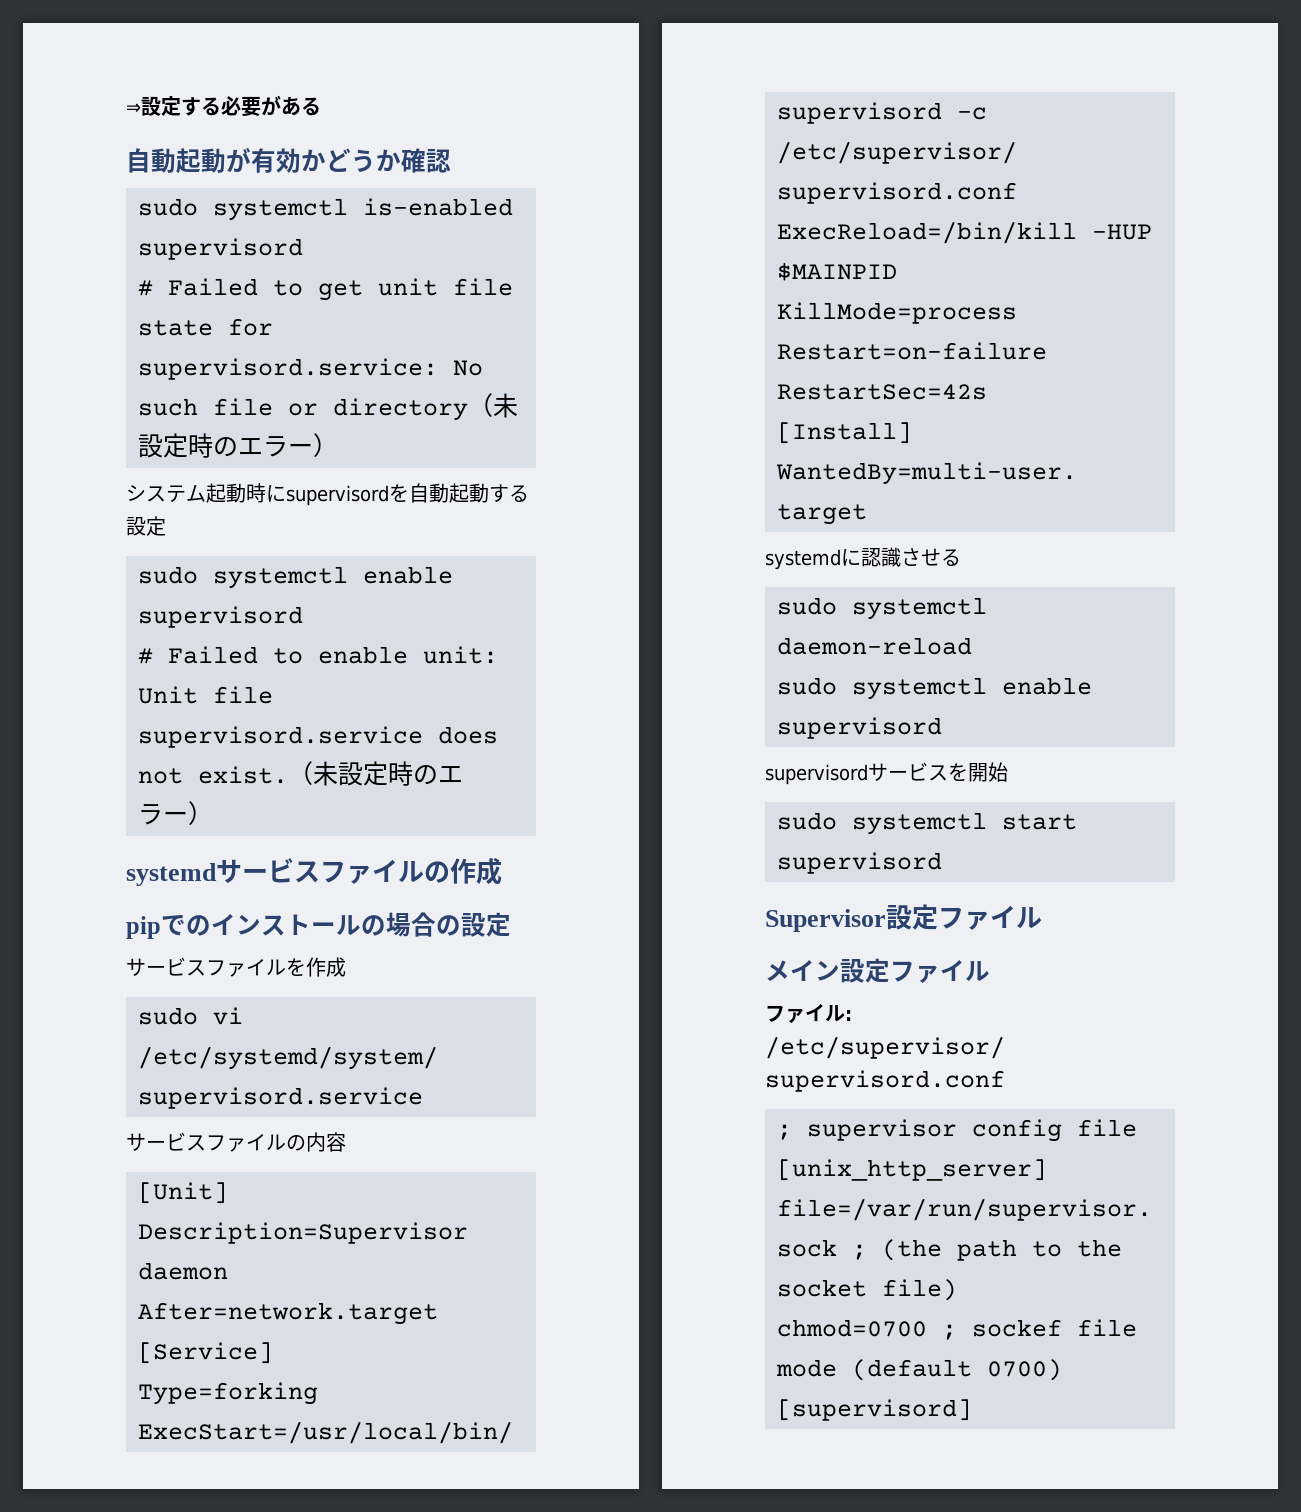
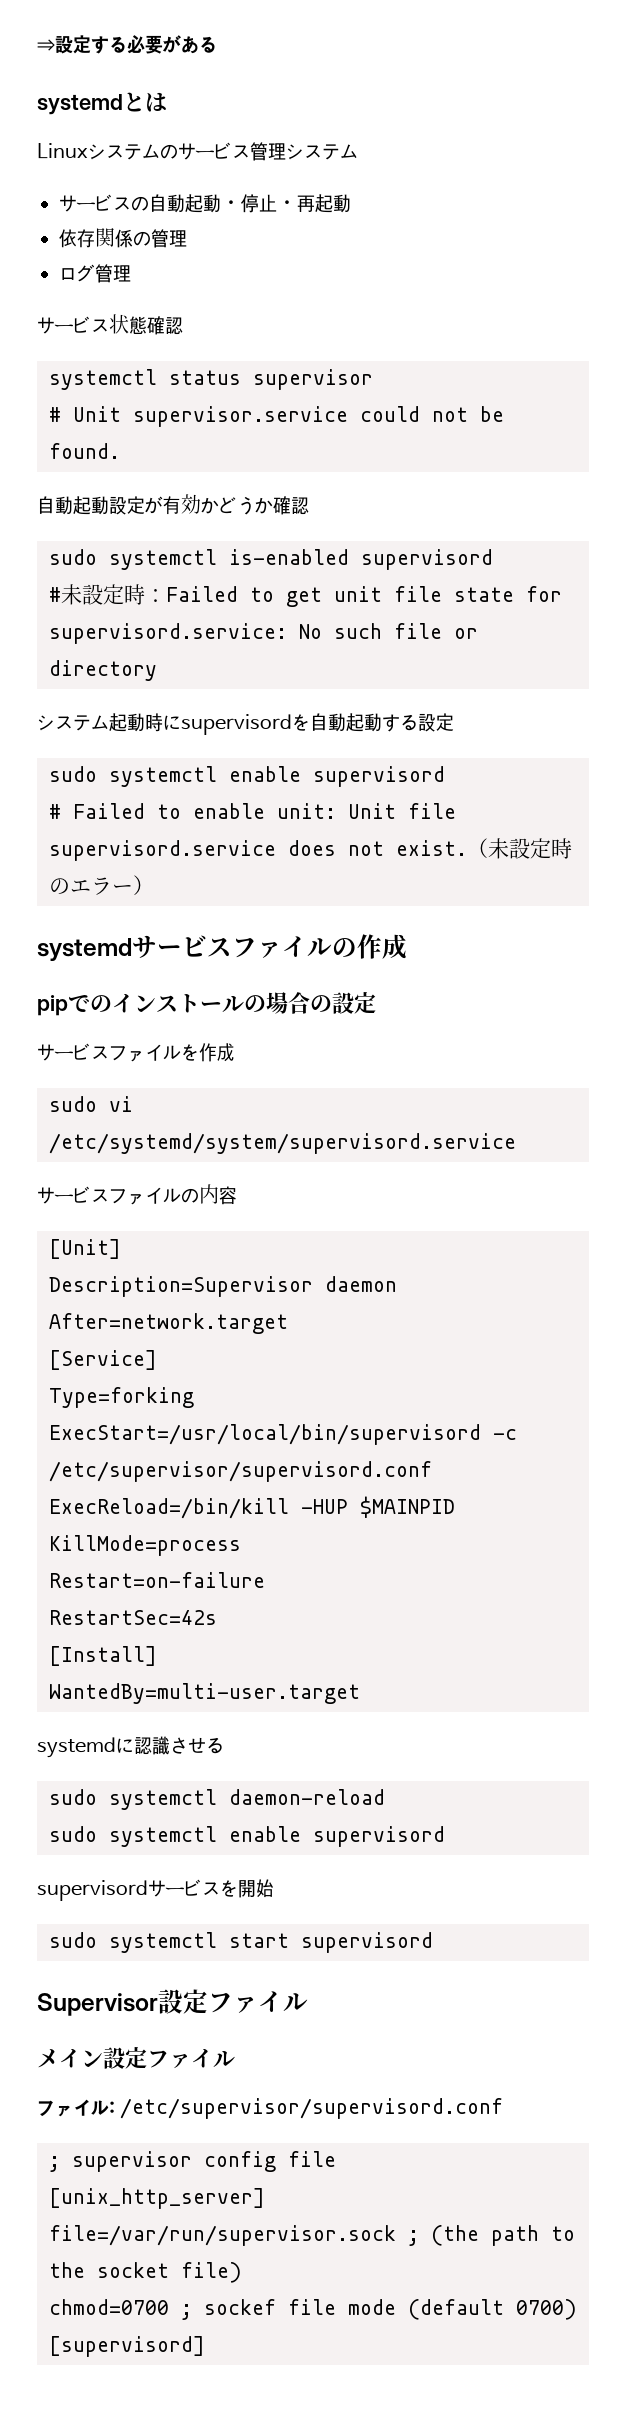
- 自動起動が有効かどうか確認
+ systemdとは
+ Linuxシステムのサービス管理システム
+ サービスの自動起動・停止・再起動
+ 依存関係の管理
+ ログ管理
+ サービス状態確認
+ systemctl status supervisor
+ # Unit supervisor.service could not be found.
+ 自動起動設定が有効かどうか確認
- # Failed to get unit file state for supervisord.service: No such file or directory（未設定時のエラー）
+ #未設定時：Failed to get unit file state for supervisord.service: No such file or directory

